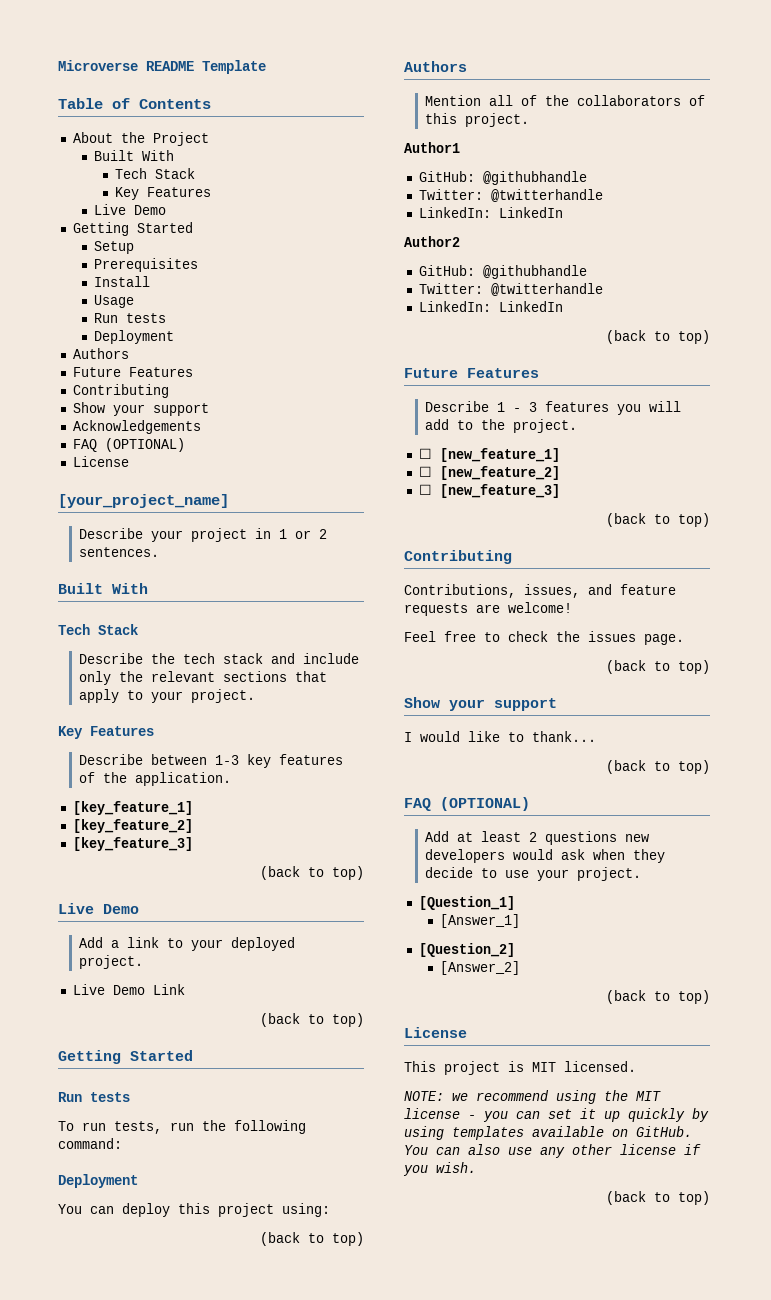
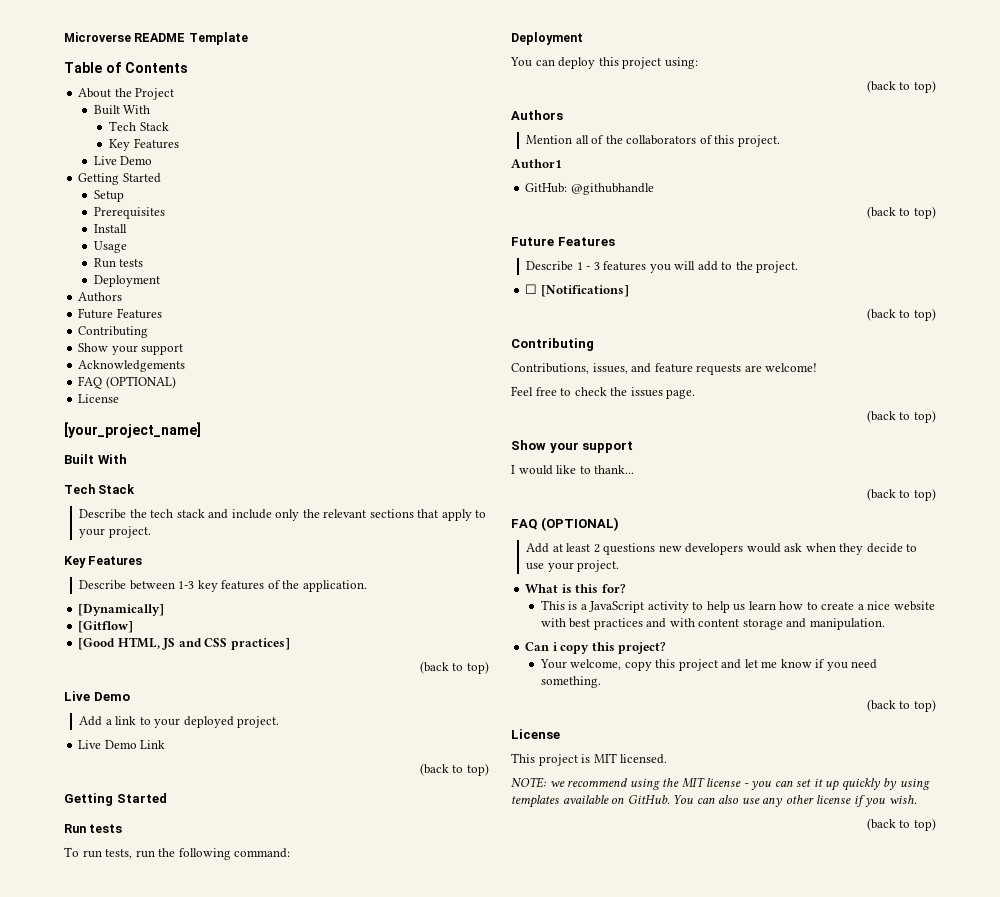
- Describe your project in 1 or 2 sentences.
- [key_feature_1]
- [key_feature_2]
- [key_feature_3]
+ [Dynamically]
+ [Gitflow]
+ [Good HTML, JS and CSS practices]
  Author1
  GitHub: @githubhandle
- Twitter: @twitterhandle
- LinkedIn: LinkedIn
- Author2
- GitHub: @githubhandle
- Twitter: @twitterhandle
- LinkedIn: LinkedIn
- ☐ [new_feature_1]
- ☐ [new_feature_2]
- ☐ [new_feature_3]
+ ☐ [Notifications]
- [Question_1]
- [Answer_1]
- [Question_2]
- [Answer_2]
+ What is this for?
+ This is a JavaScript activity to help us learn how to create a nice website with best practices and with content storage and manipulation.
+ Can i copy this project?
+ Your welcome, copy this project and let me know if you need something.

